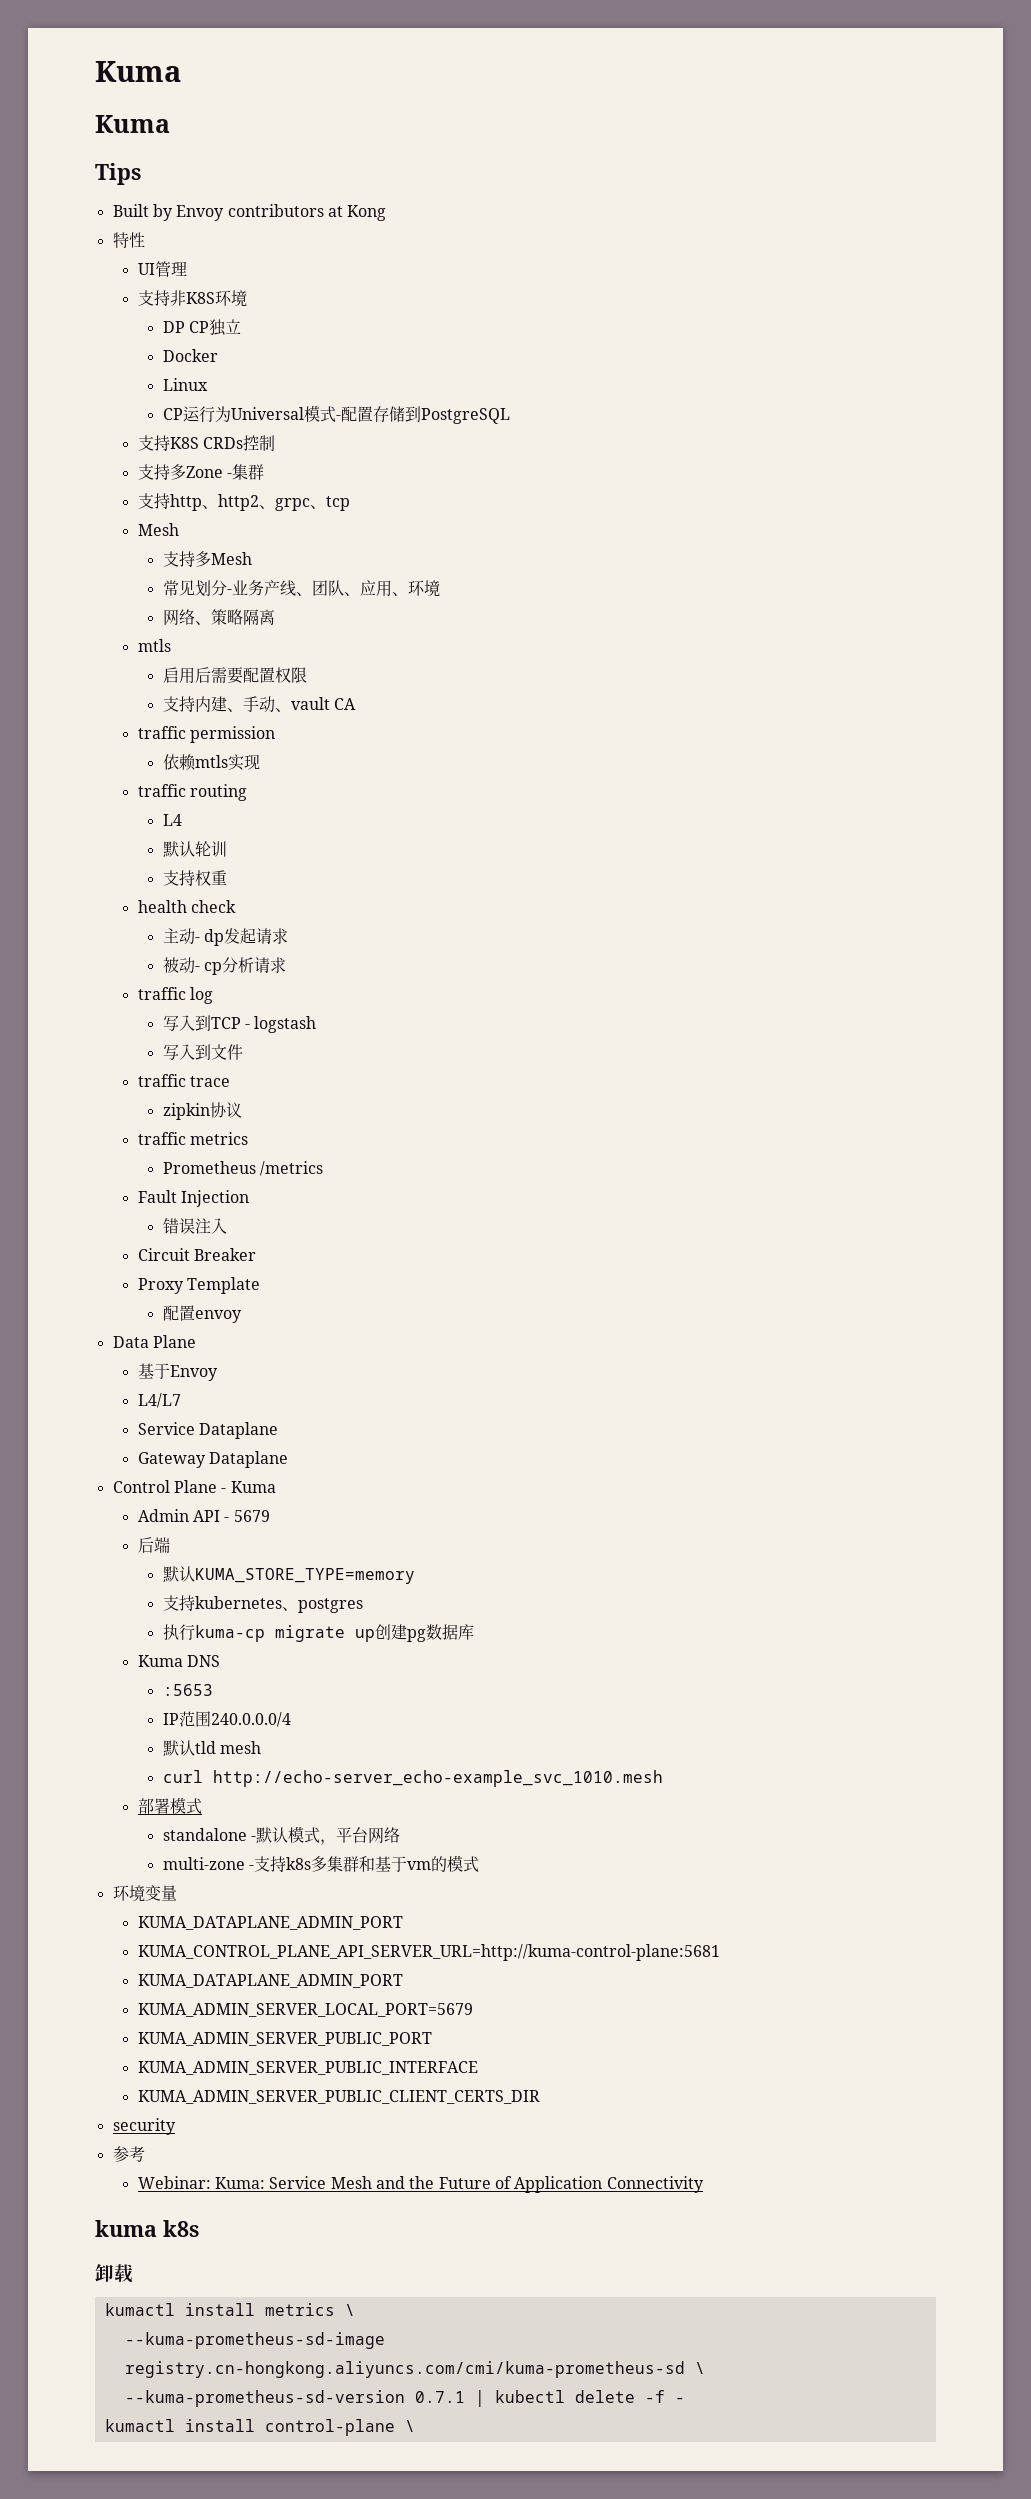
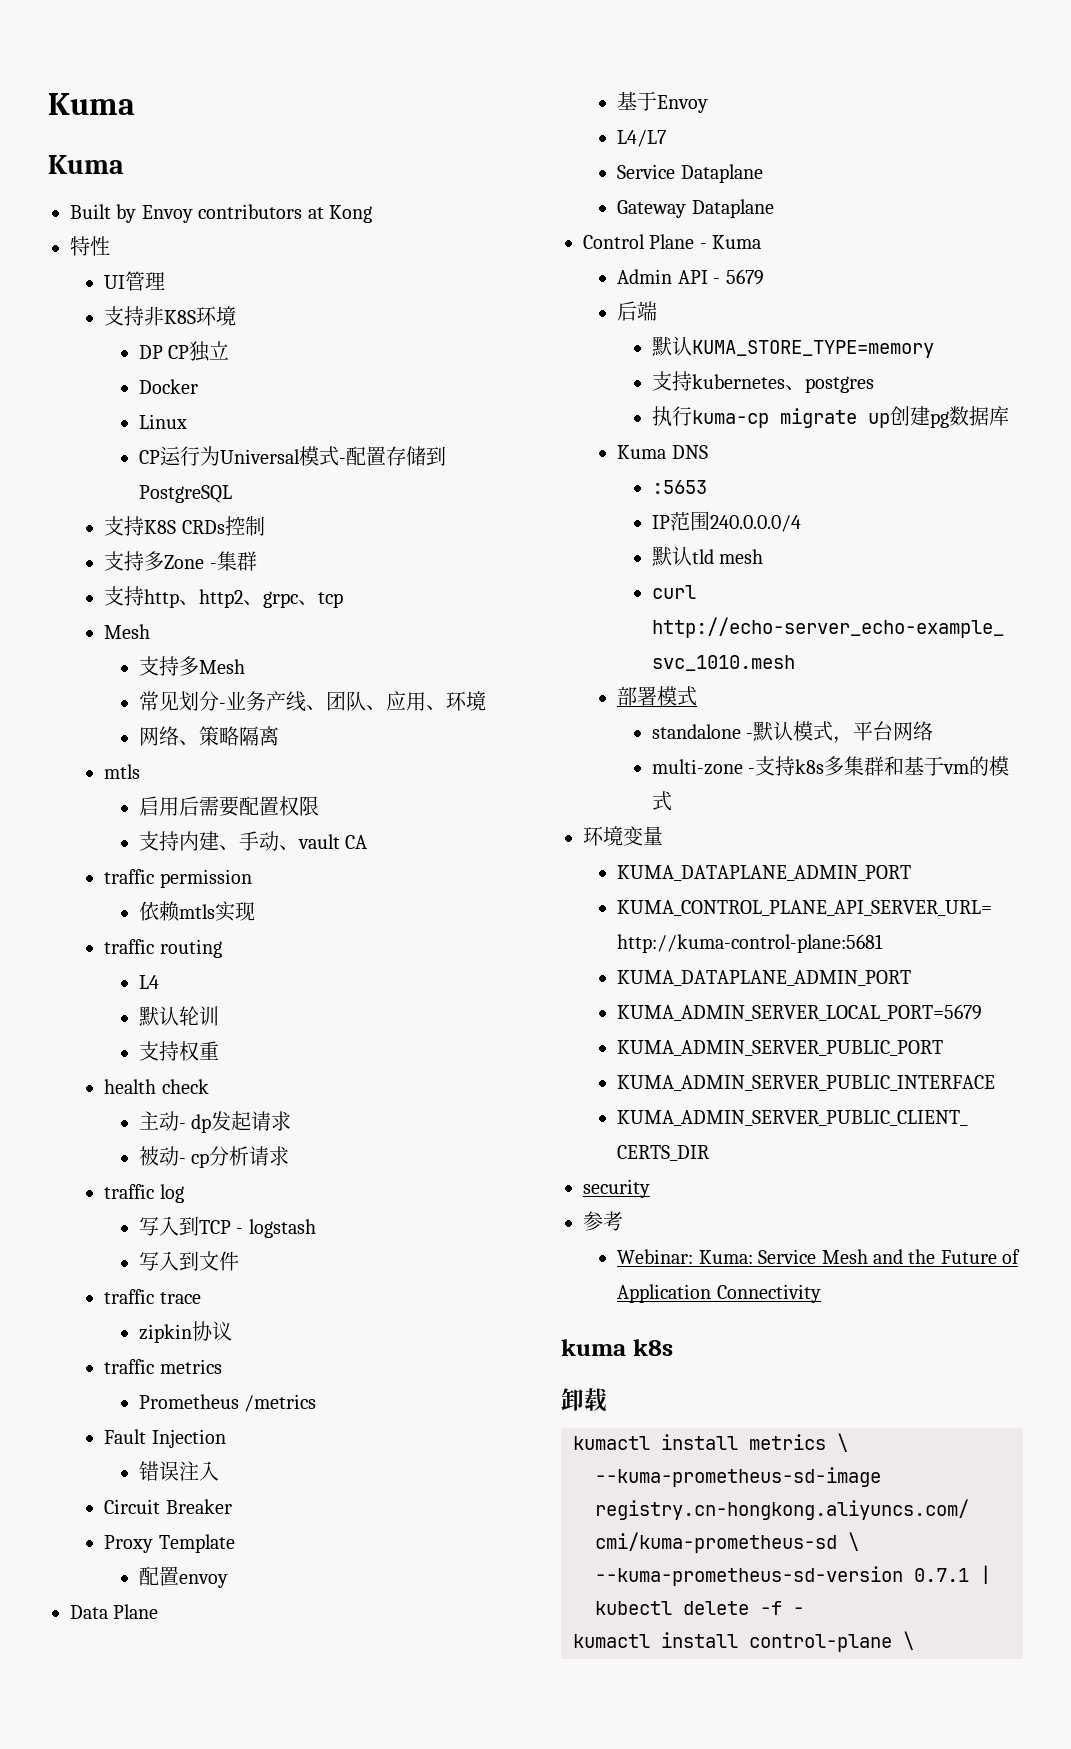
- Tips

